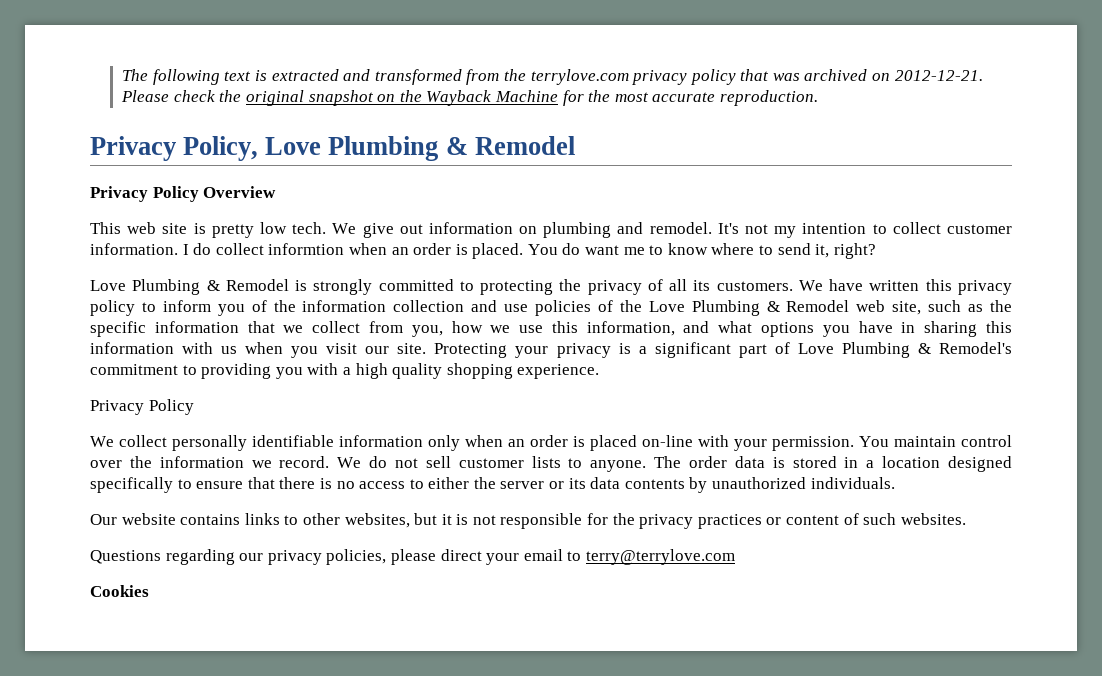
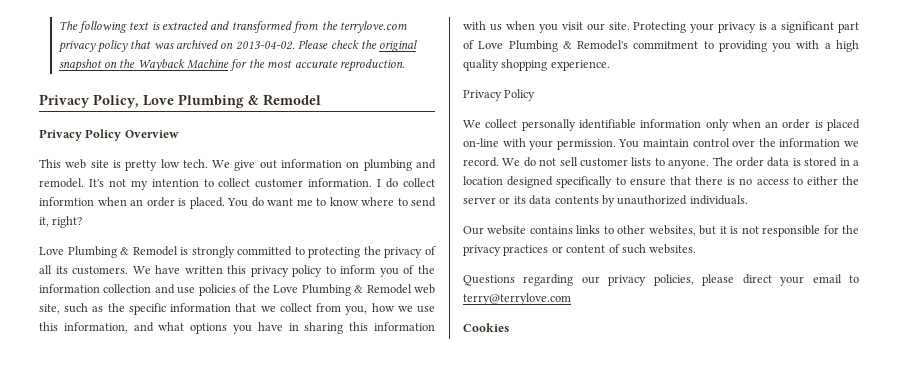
- The following text is extracted and transformed from the terrylove.com privacy policy that was archived on 2012-12-21.
+ The following text is extracted and transformed from the terrylove.com privacy policy that was archived on 2013-04-02.

